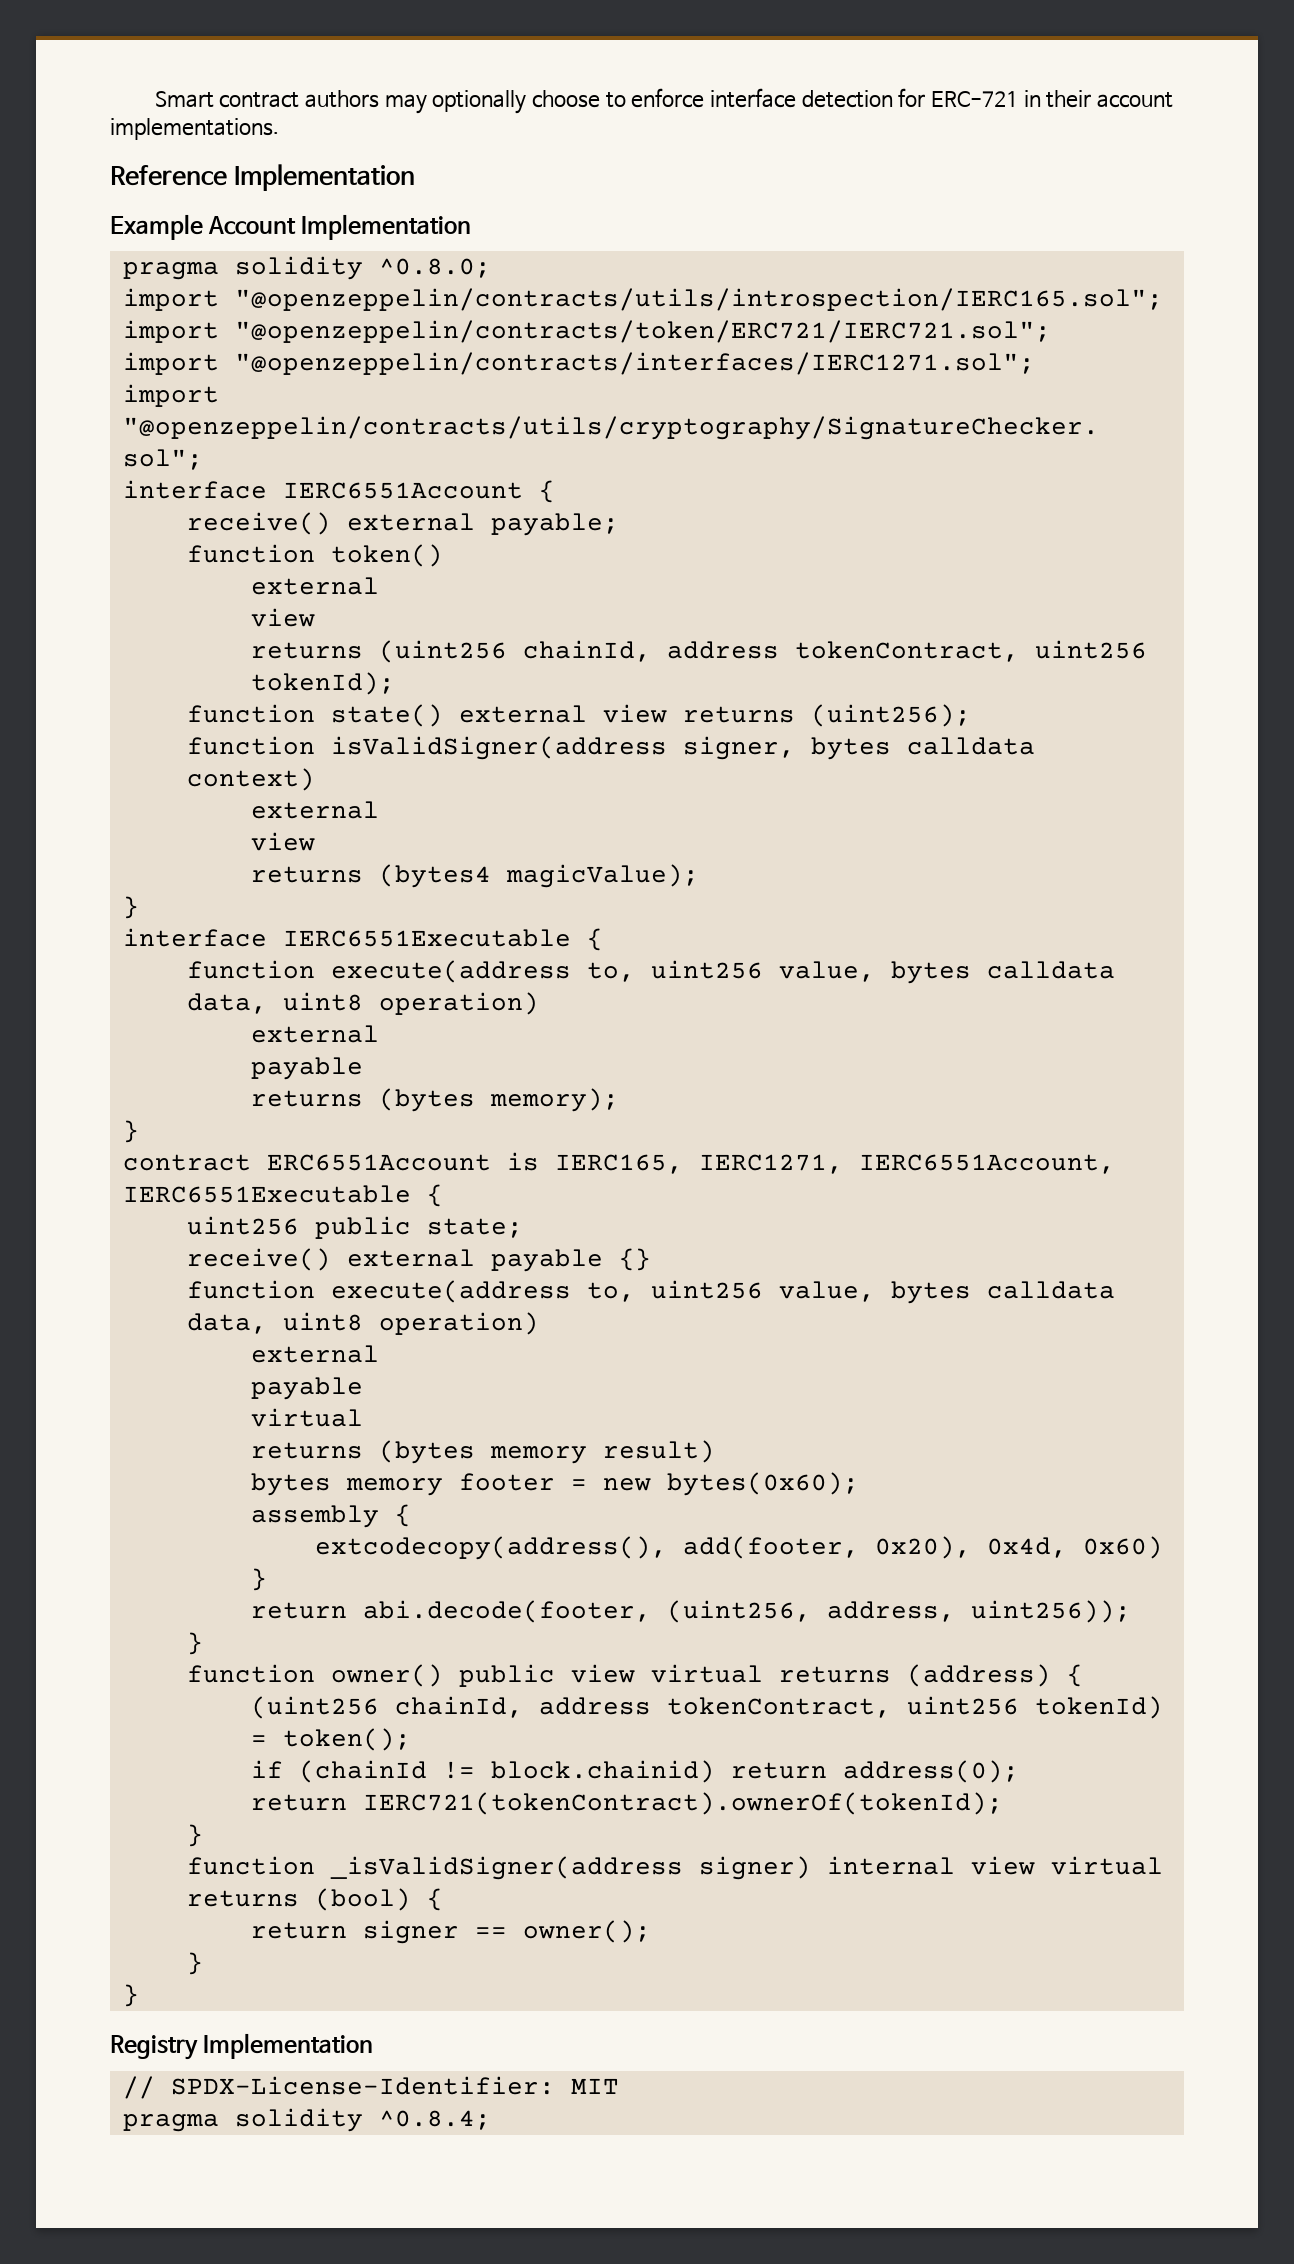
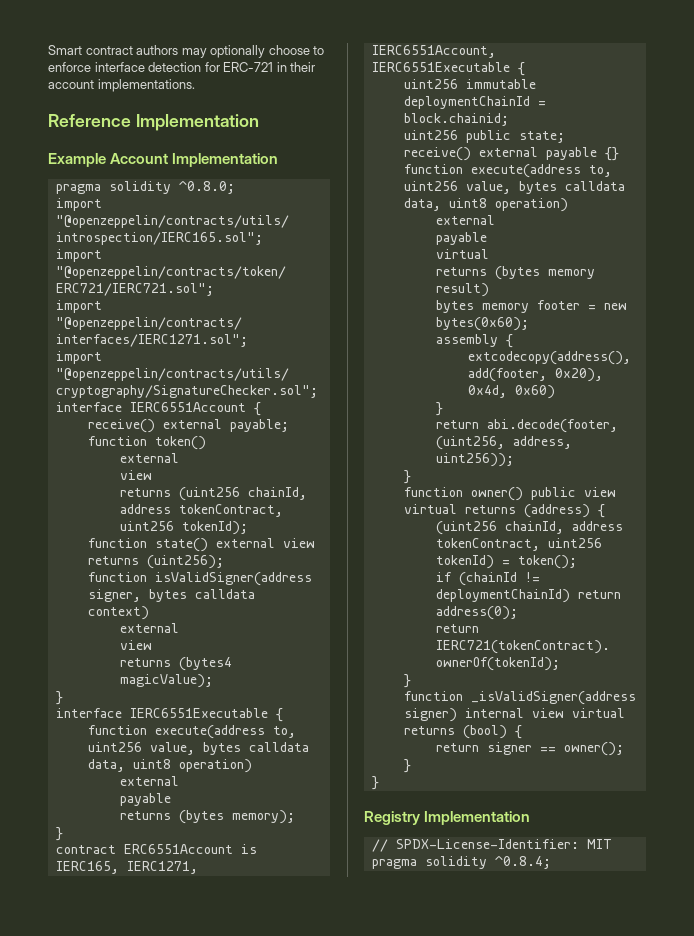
+ uint256 immutable deploymentChainId = block.chainid;
- if (chainId != block.chainid) return address(0);
+ if (chainId != deploymentChainId) return address(0);

